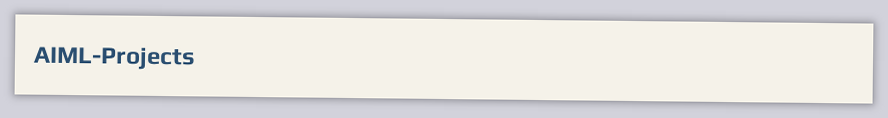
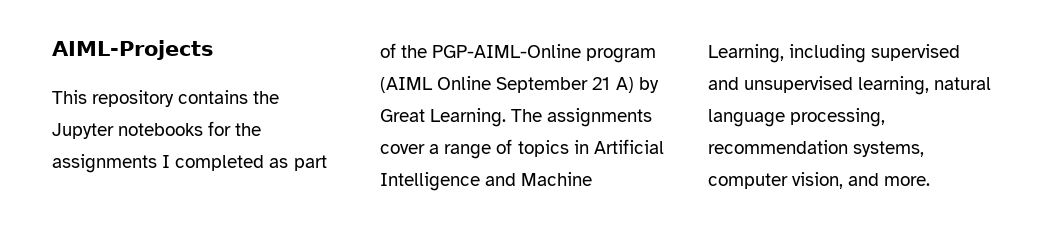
+ This repository contains the Jupyter notebooks for the assignments I completed as part of the PGP-AIML-Online program (AIML Online September 21 A) by Great Learning. The assignments cover a range of topics in Artificial Intelligence and Machine Learning, including supervised and unsupervised learning, natural language processing, recommendation systems, computer vision, and more.

